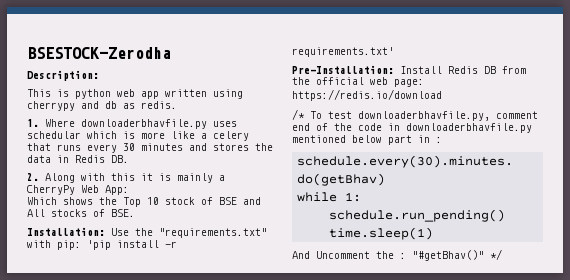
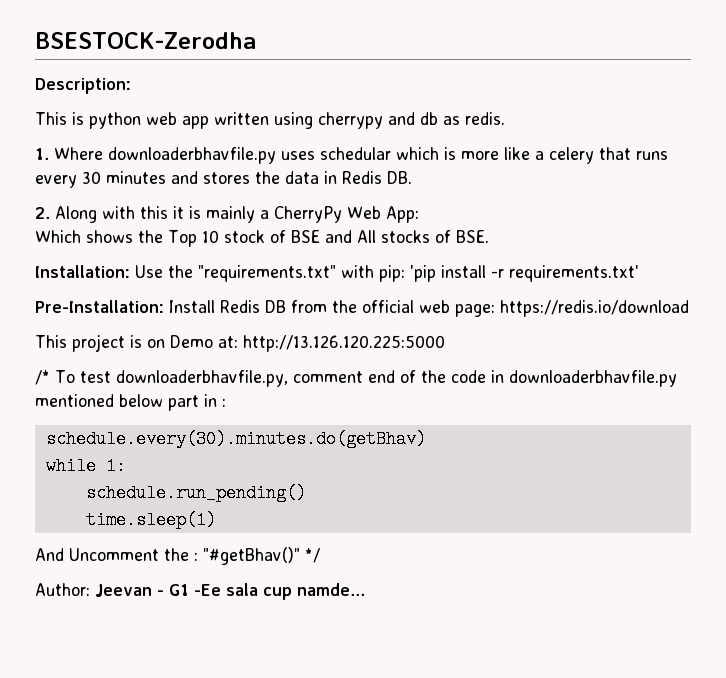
+ This project is on Demo at: http://13.126.120.225:5000
+ Author: Jeevan - G1 -Ee sala cup namde...

